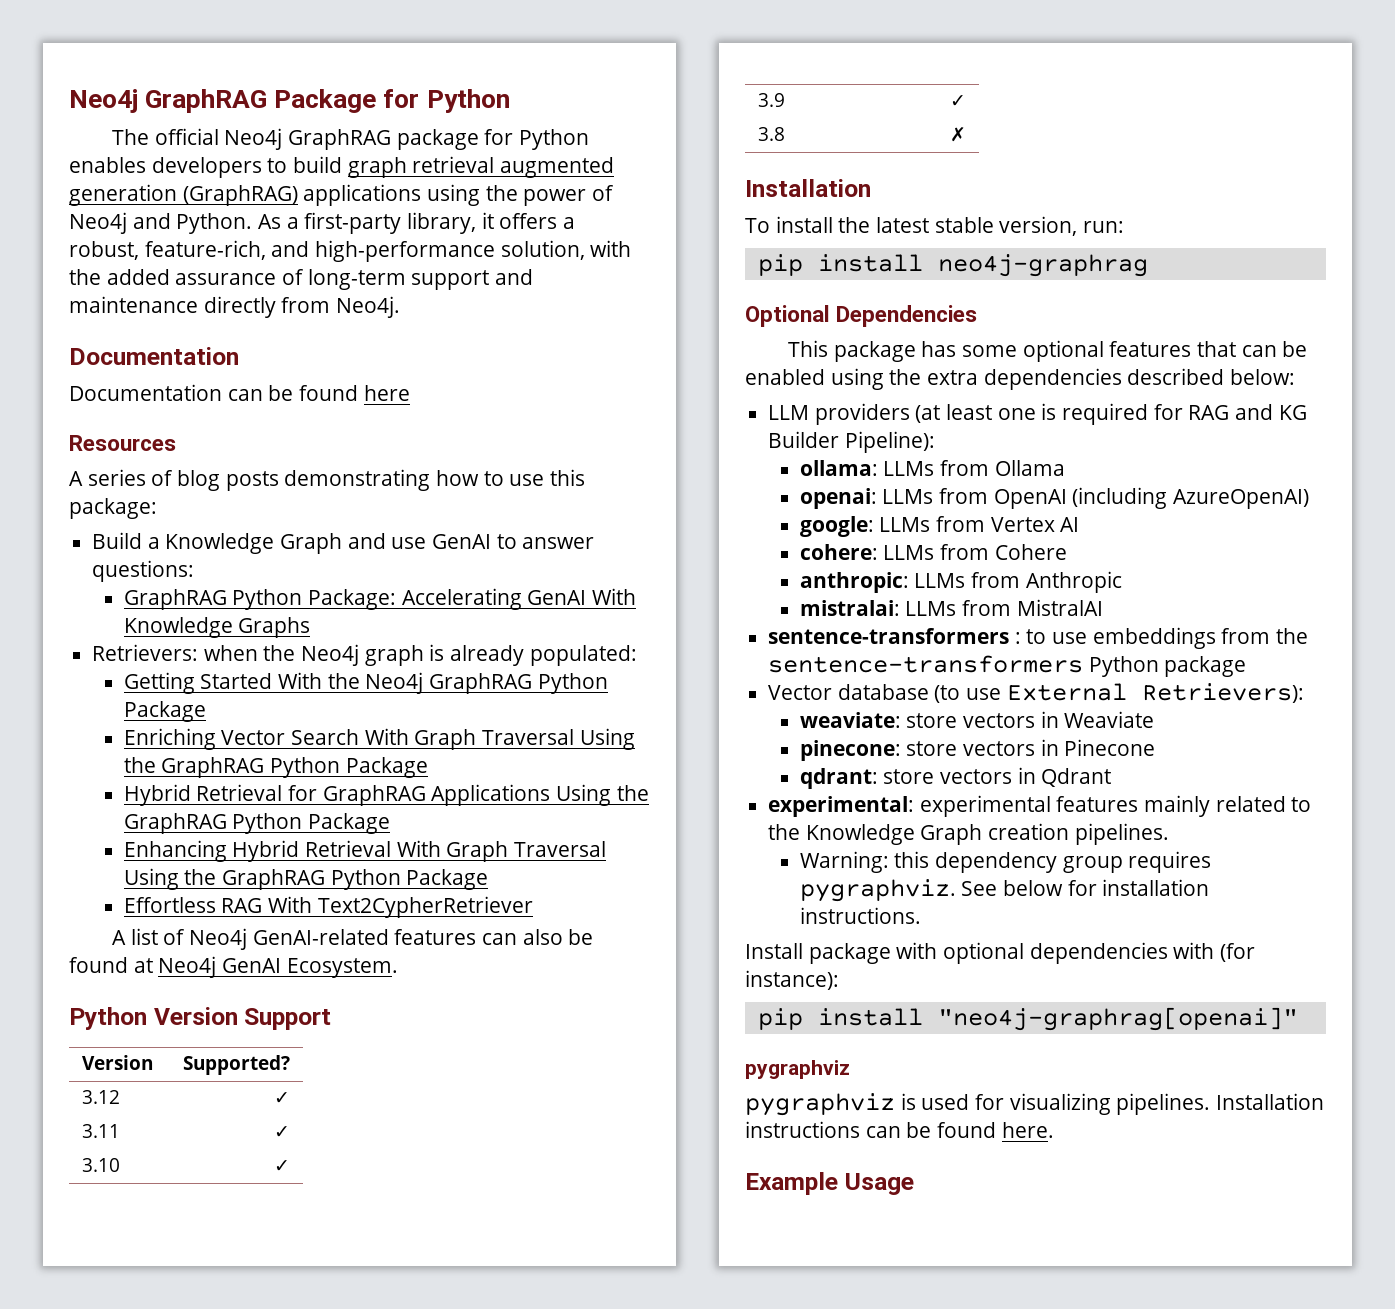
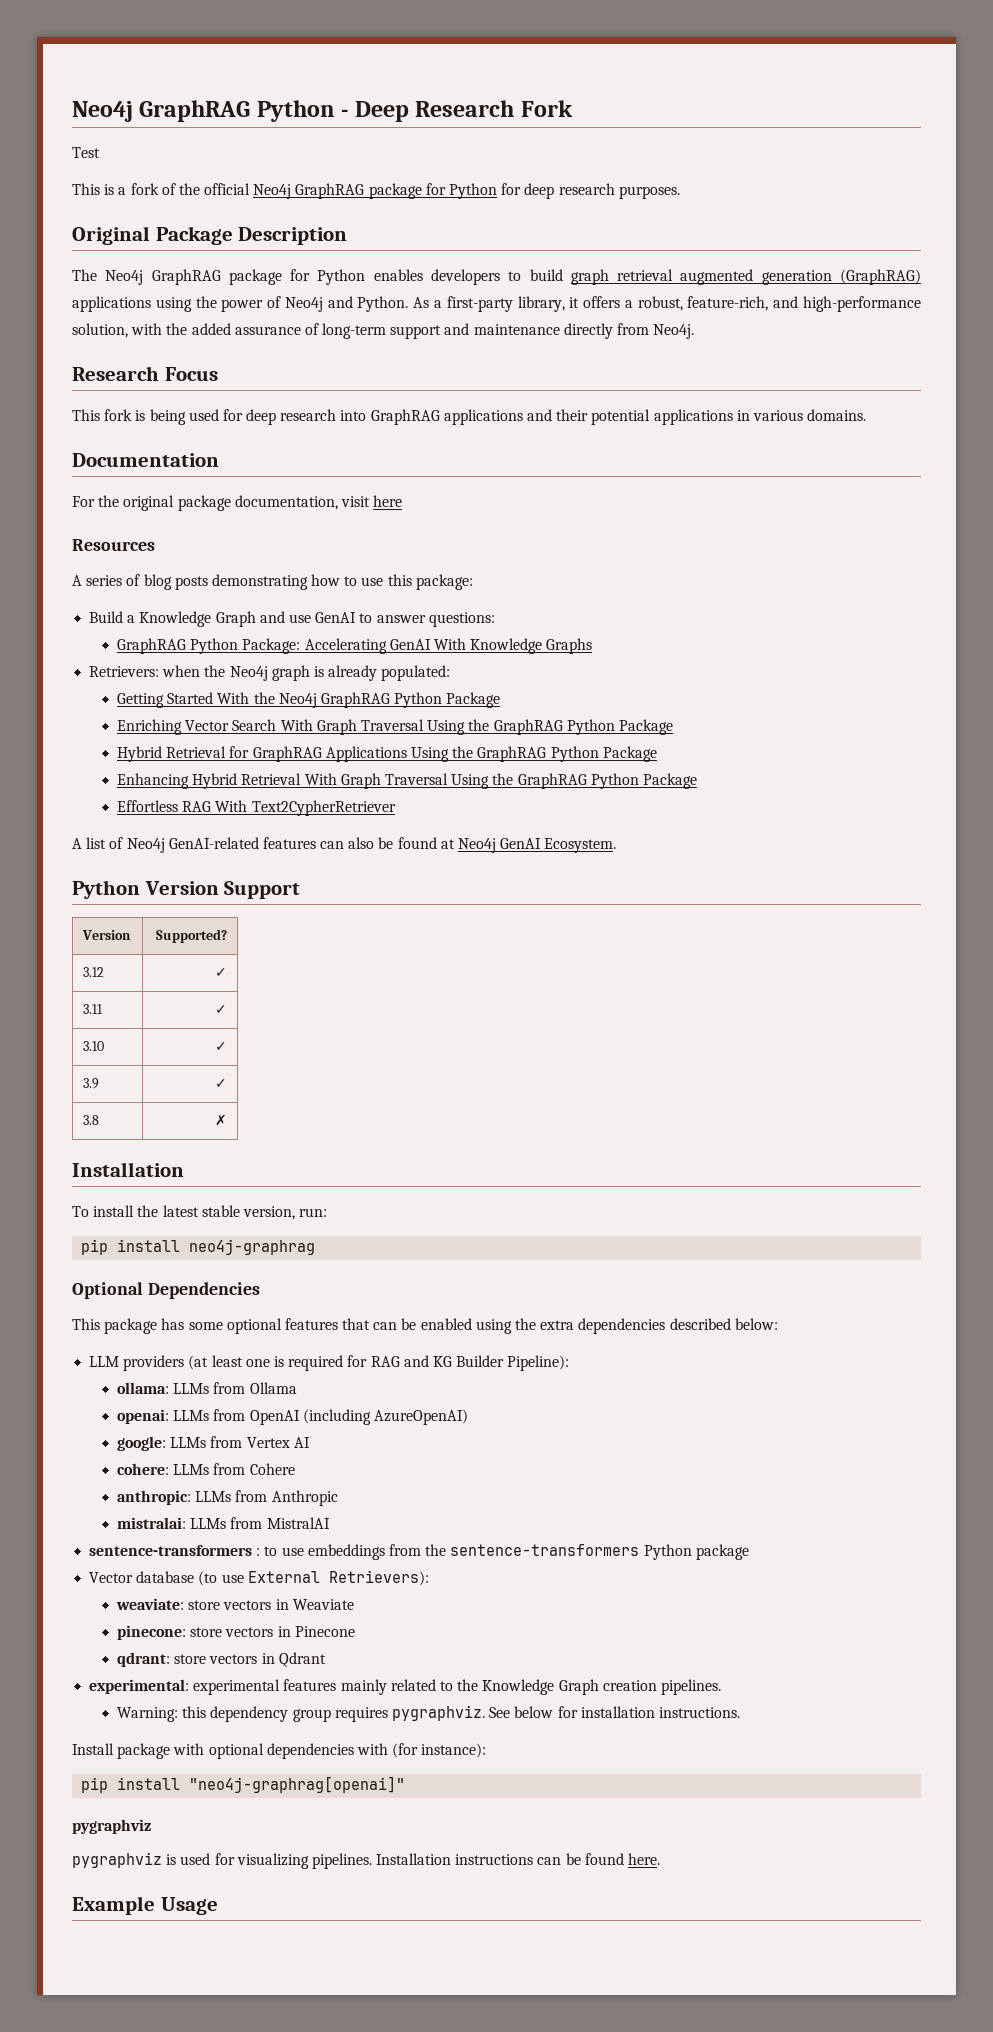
- Neo4j GraphRAG Package for Python
+ Neo4j GraphRAG Python - Deep Research Fork
+ Test
+ This is a fork of the official Neo4j GraphRAG package for Python for deep research purposes.
+ Original Package Description
- The official Neo4j GraphRAG package for Python enables developers to build graph retrieval augmented generation (GraphRAG) applications using the power of Neo4j and Python.
+ The Neo4j GraphRAG package for Python enables developers to build graph retrieval augmented generation (GraphRAG) applications using the power of Neo4j and Python.
  As a first-party library, it offers a robust, feature-rich, and high-performance solution, with the added assurance of long-term support and maintenance directly from Neo4j.
+ Research Focus
+ This fork is being used for deep research into GraphRAG applications and their potential applications in various domains.
  Documentation
- Documentation can be found here
+ For the original package documentation, visit here

